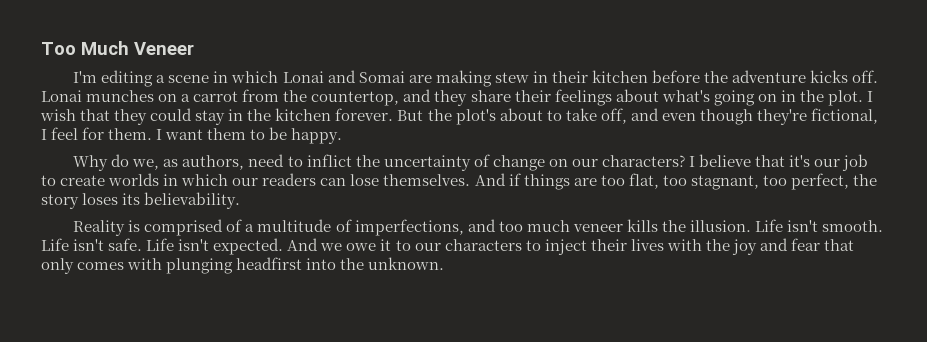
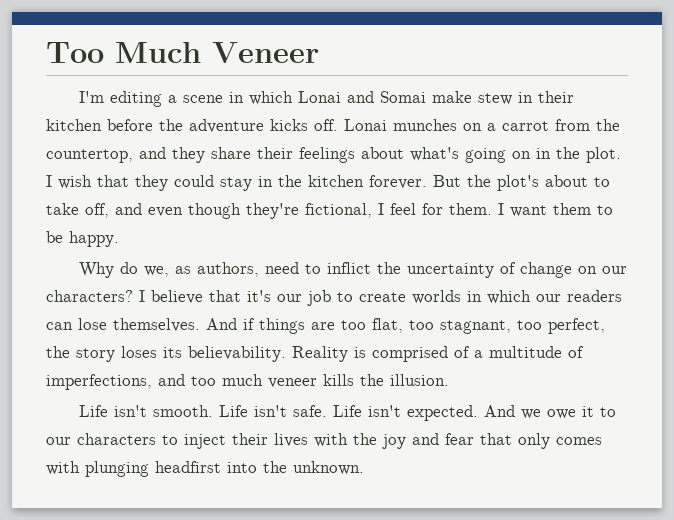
- I'm editing a scene in which Lonai and Somai are making stew in their kitchen before the adventure kicks off.
+ I'm editing a scene in which Lonai and Somai make stew in their kitchen before the adventure kicks off.
- And if things are too flat, too stagnant, too perfect, the story loses its believability.
- Reality is comprised of a multitude of imperfections, and too much veneer kills the illusion. Life isn't smooth.
+ And if things are too flat, too stagnant, too perfect, the story loses its believability. Reality is comprised of a multitude of imperfections, and too much veneer kills the illusion.
+ Life isn't smooth.

